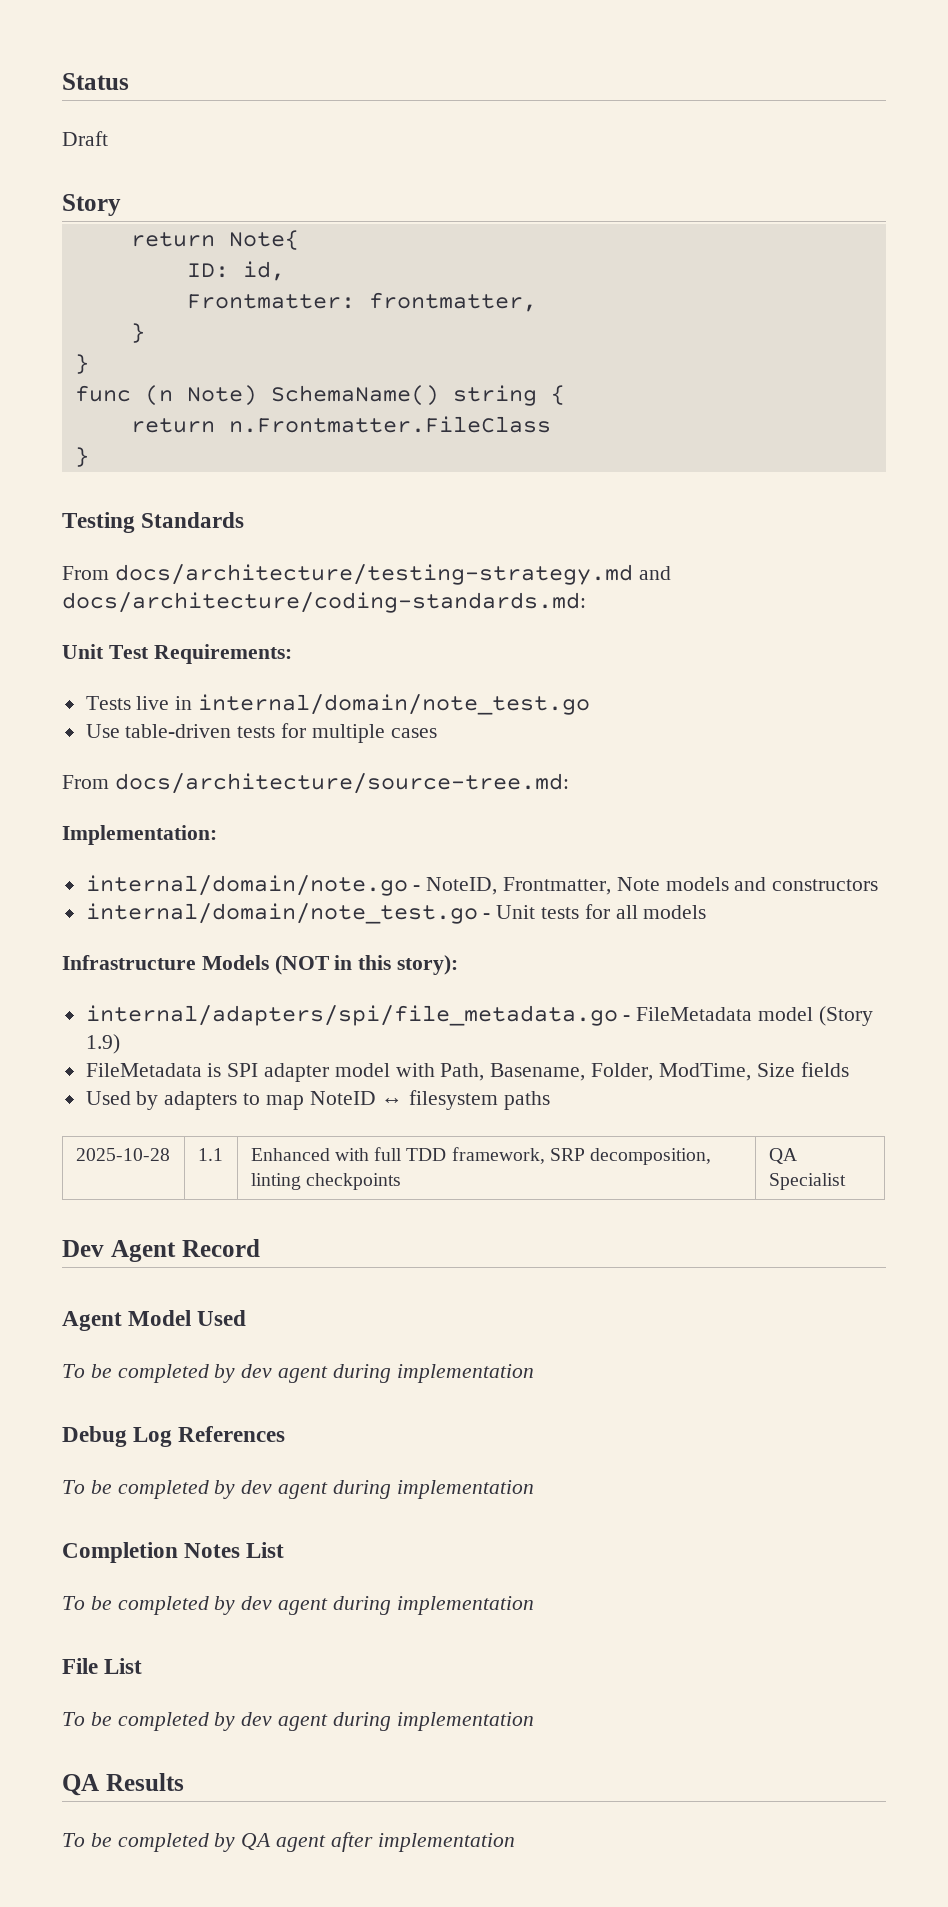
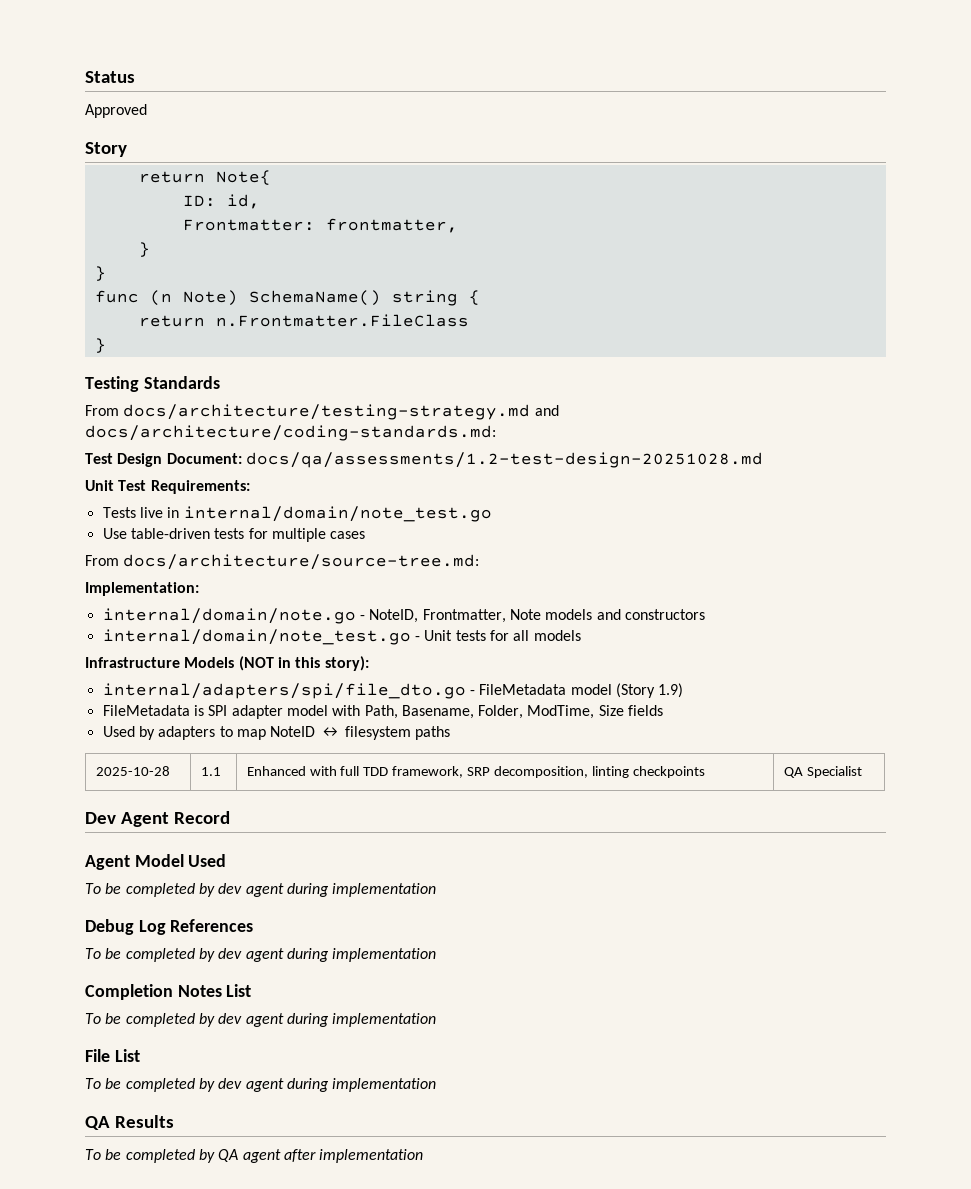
- Draft
+ Approved
+ Test Design Document: docs/qa/assessments/1.2-test-design-20251028.md
- internal/adapters/spi/file_metadata.go - FileMetadata model (Story 1.9)
+ internal/adapters/spi/file_dto.go - FileMetadata model (Story 1.9)

